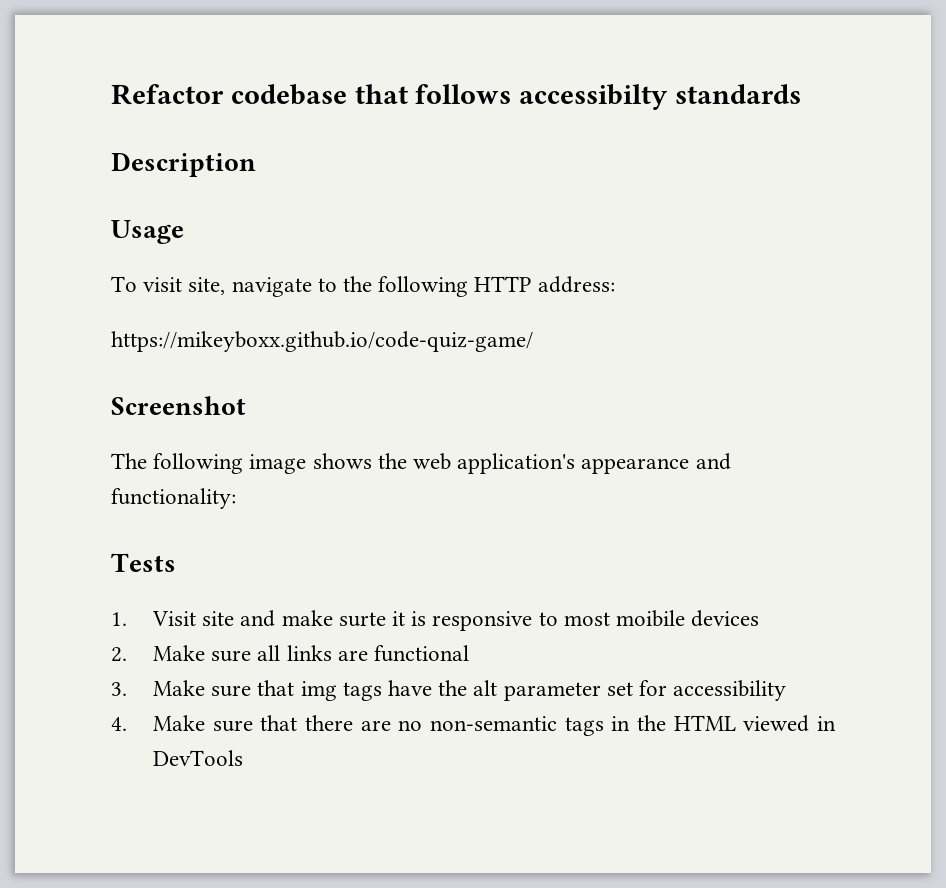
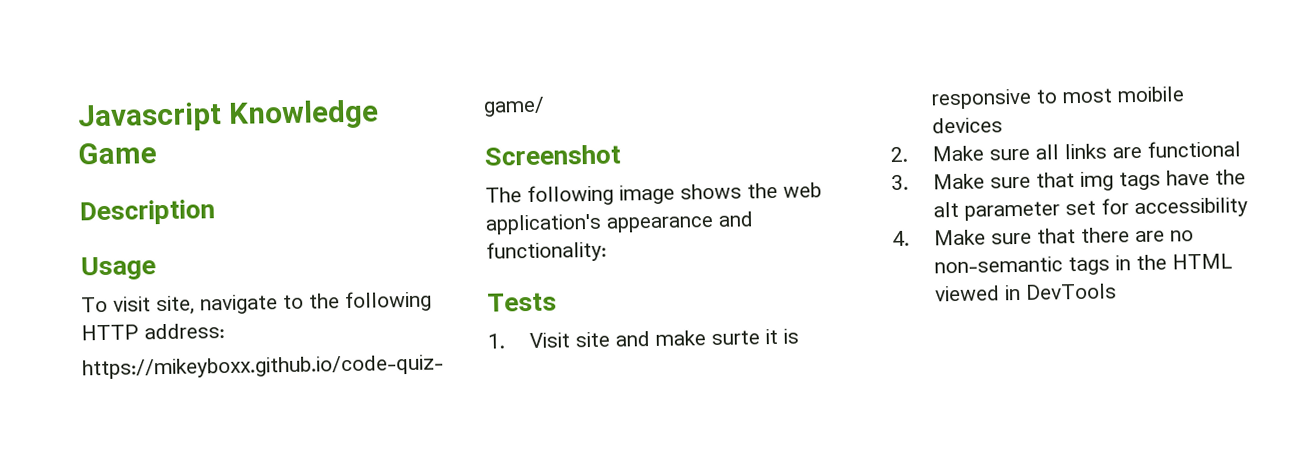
- Refactor codebase that follows accessibilty standards
+ Javascript Knowledge Game

